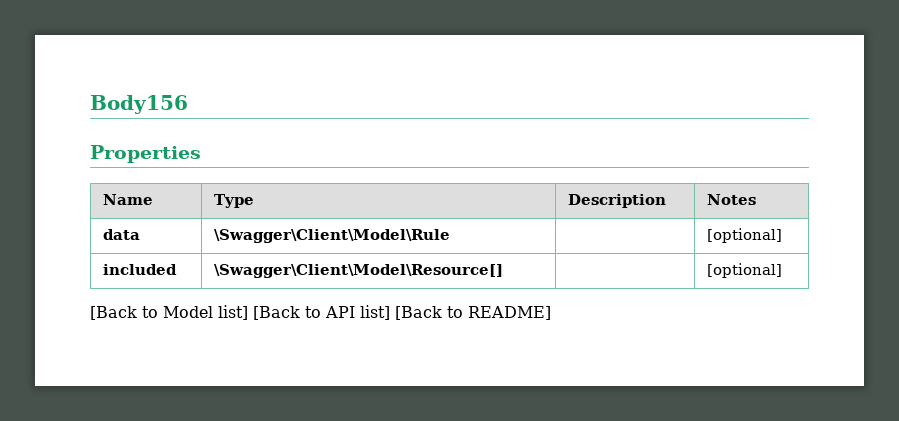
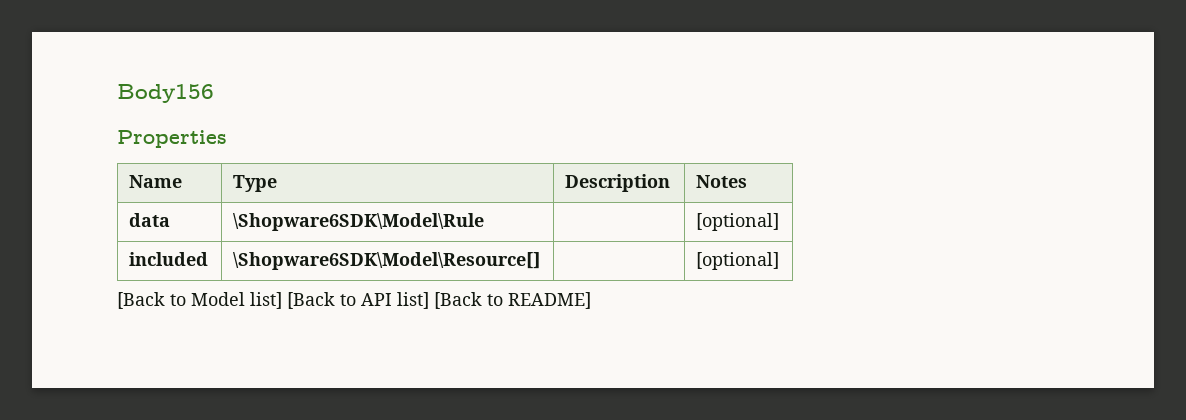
- data | \Swagger\Client\Model\Rule | | [optional]
+ data | \Shopware6SDK\Model\Rule | | [optional]
- included | \Swagger\Client\Model\Resource[] | | [optional]
+ included | \Shopware6SDK\Model\Resource[] | | [optional]

